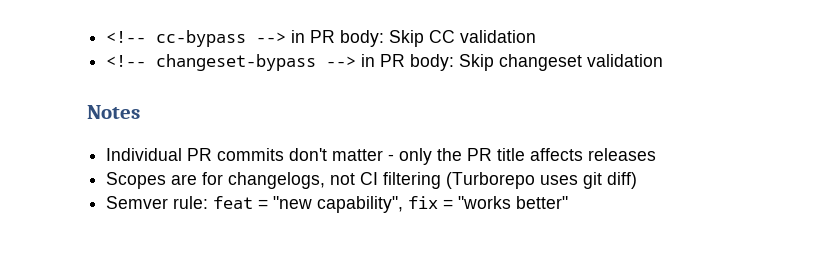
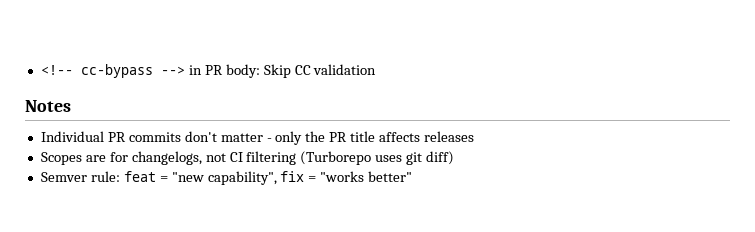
- <!-- changeset-bypass --> in PR body: Skip changeset validation

